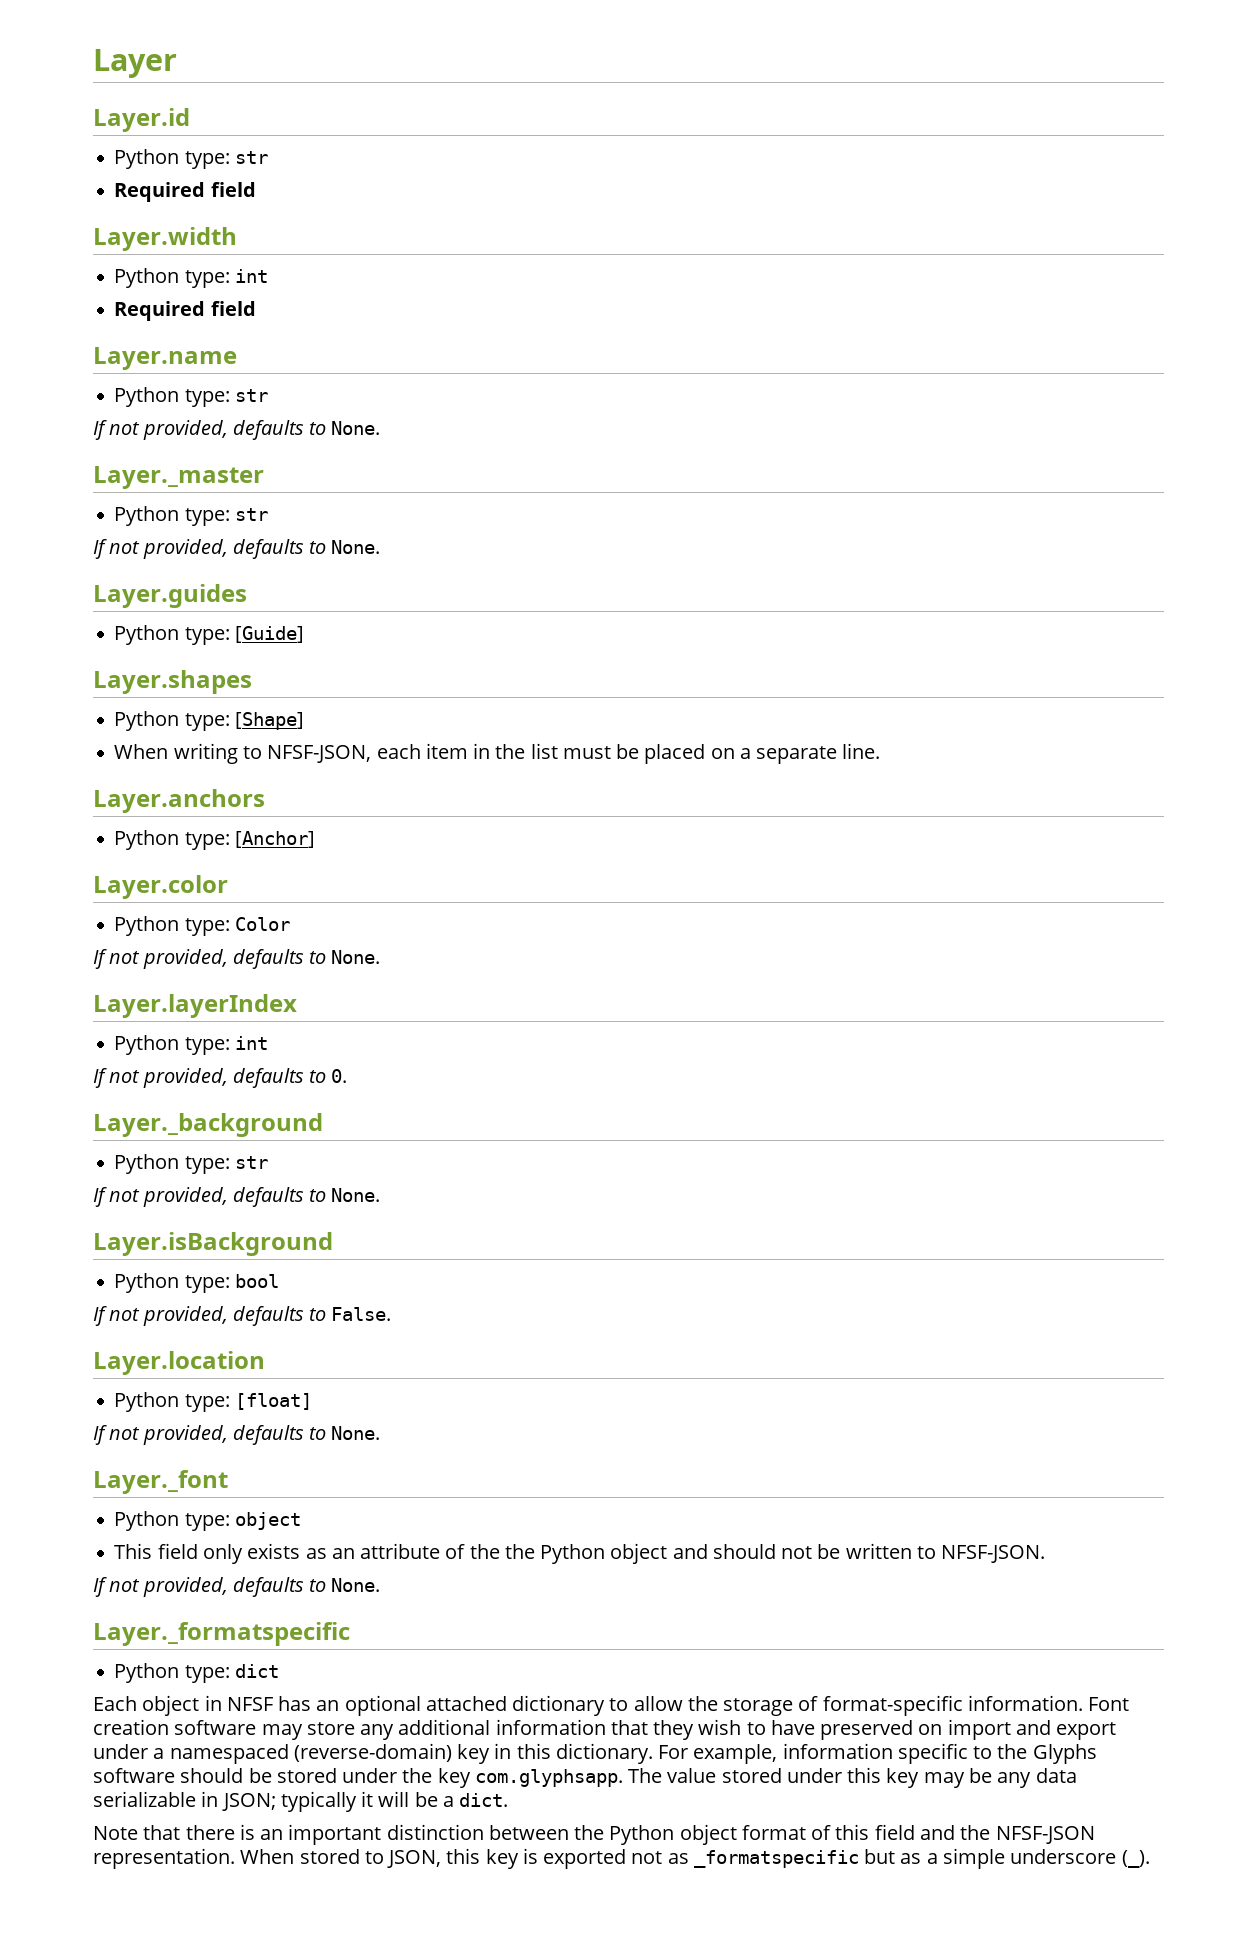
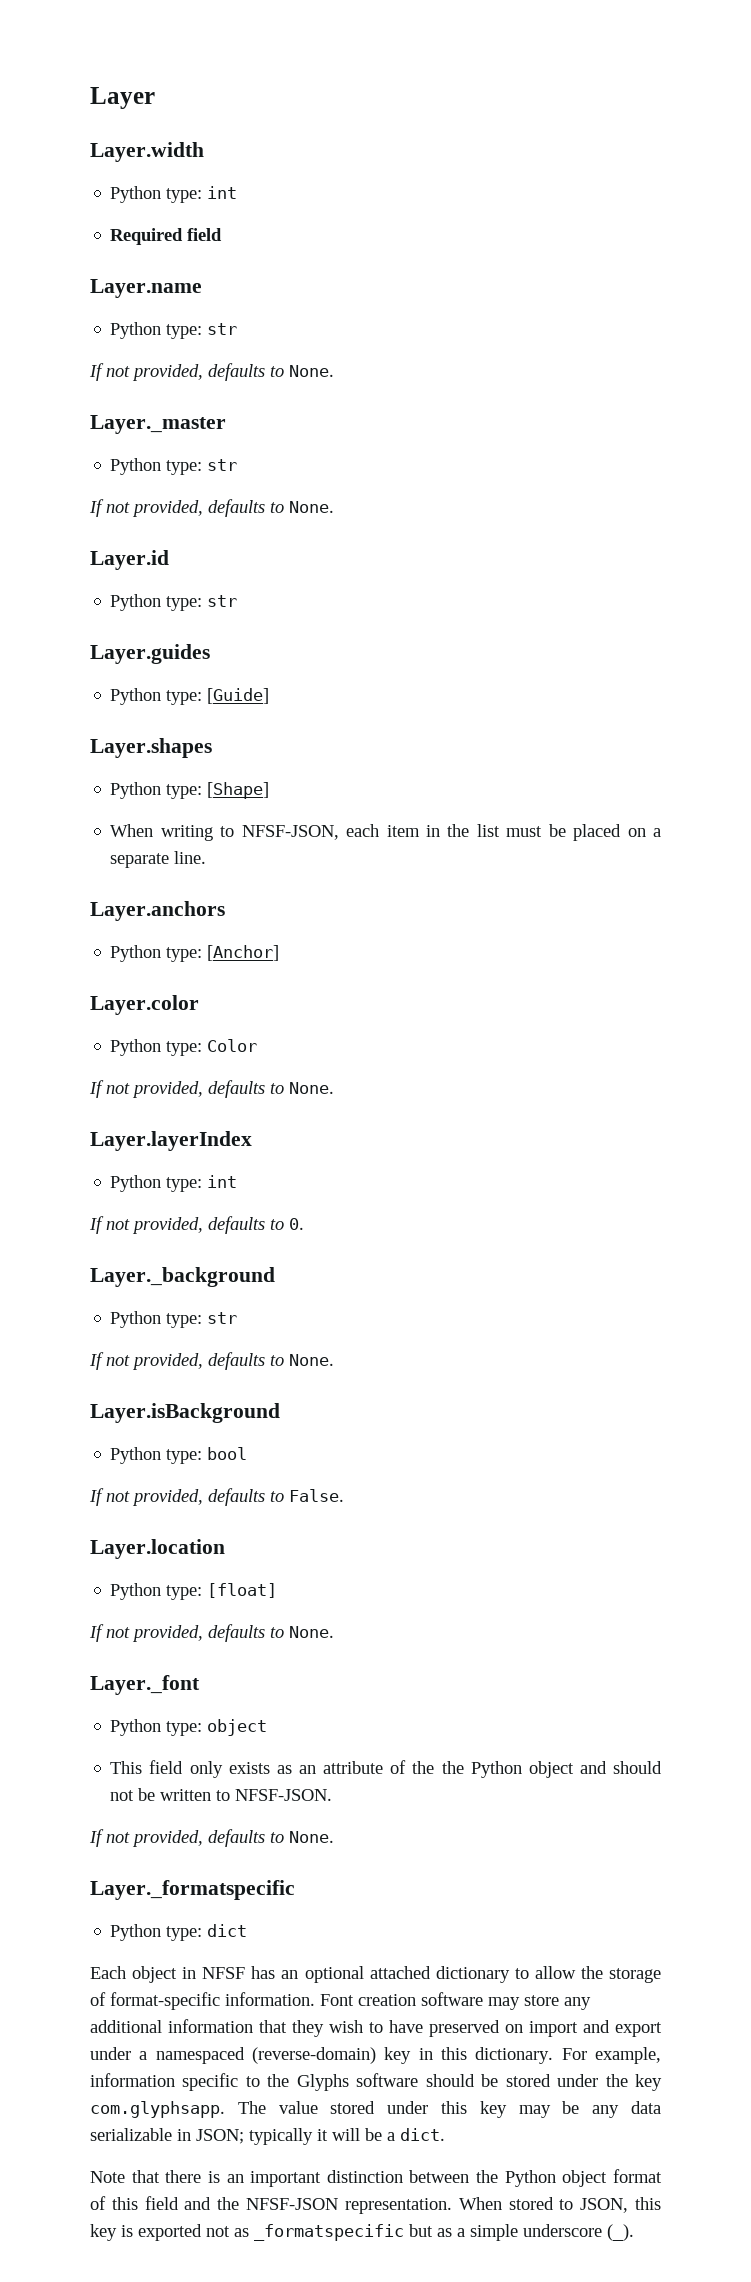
- Layer.id
- Python type: str
- Required field
+ Layer.id
+ Python type: str

